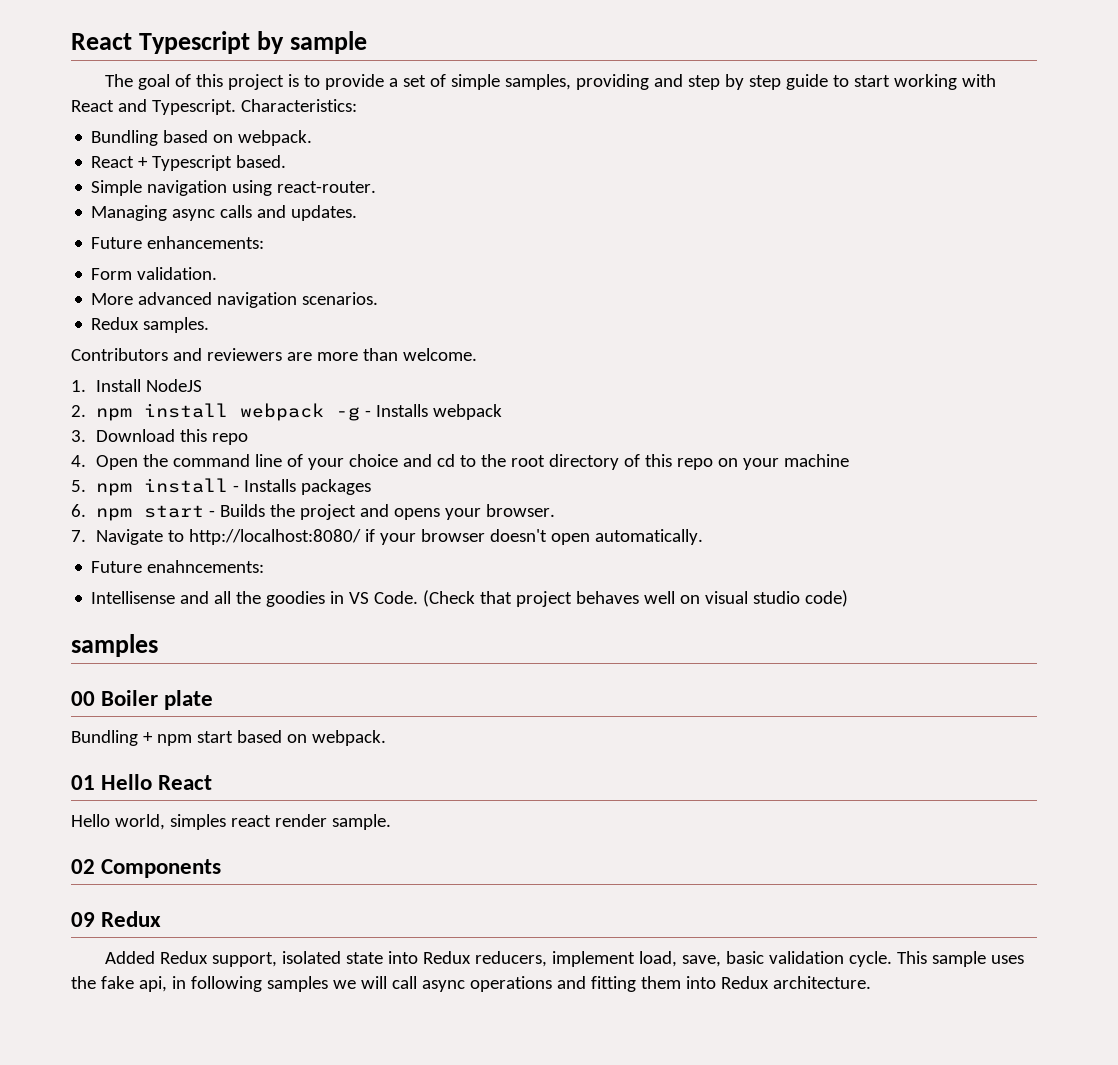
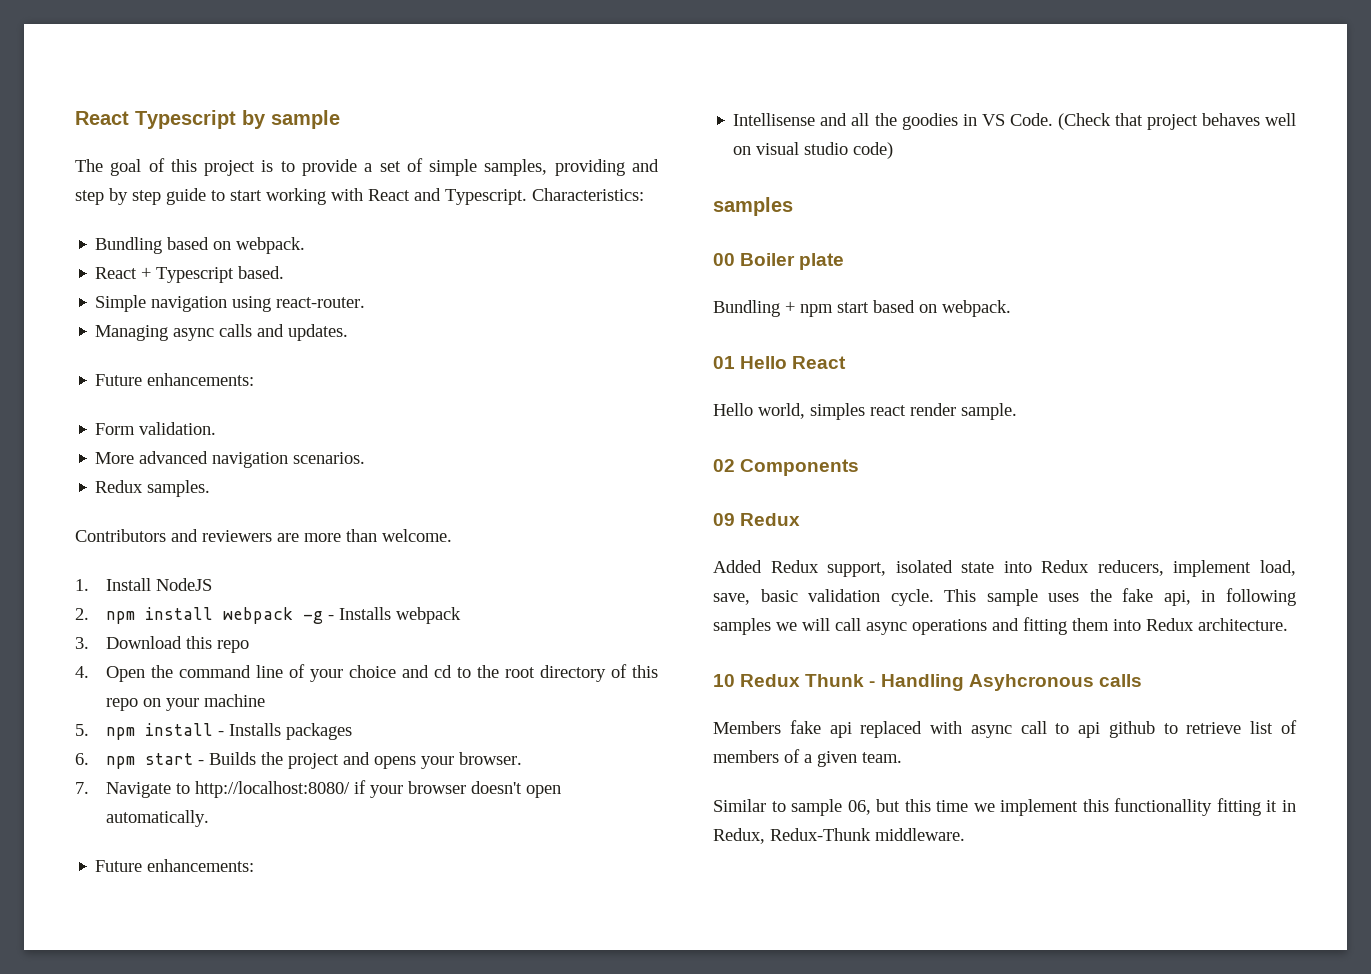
  7. Navigate to http://localhost:8080/ if your browser doesn't open automatically.
- Future enahncements:
+ Future enhancements:
+ 10 Redux Thunk - Handling Asyhcronous calls
+ Members fake api replaced with async call to api github to retrieve list of members of a given team.
+ Similar to sample 06, but this time we implement this functionallity fitting it in Redux, Redux-Thunk middleware.

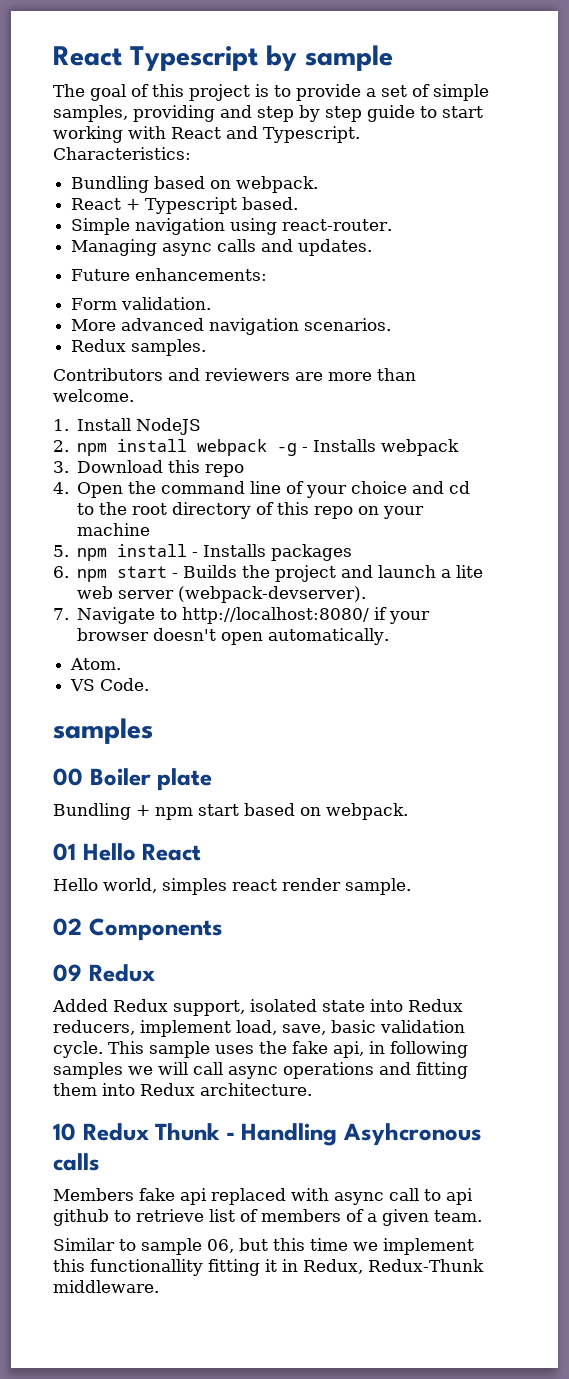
- 6. npm start - Builds the project and opens your browser.
+ 6. npm start - Builds the project and launch a lite web server (webpack-devserver).
  7. Navigate to http://localhost:8080/ if your browser doesn't open automatically.
- Future enhancements:
- Intellisense and all the goodies in VS Code. (Check that project behaves well on visual studio code)
+ Atom.
+ VS Code.

